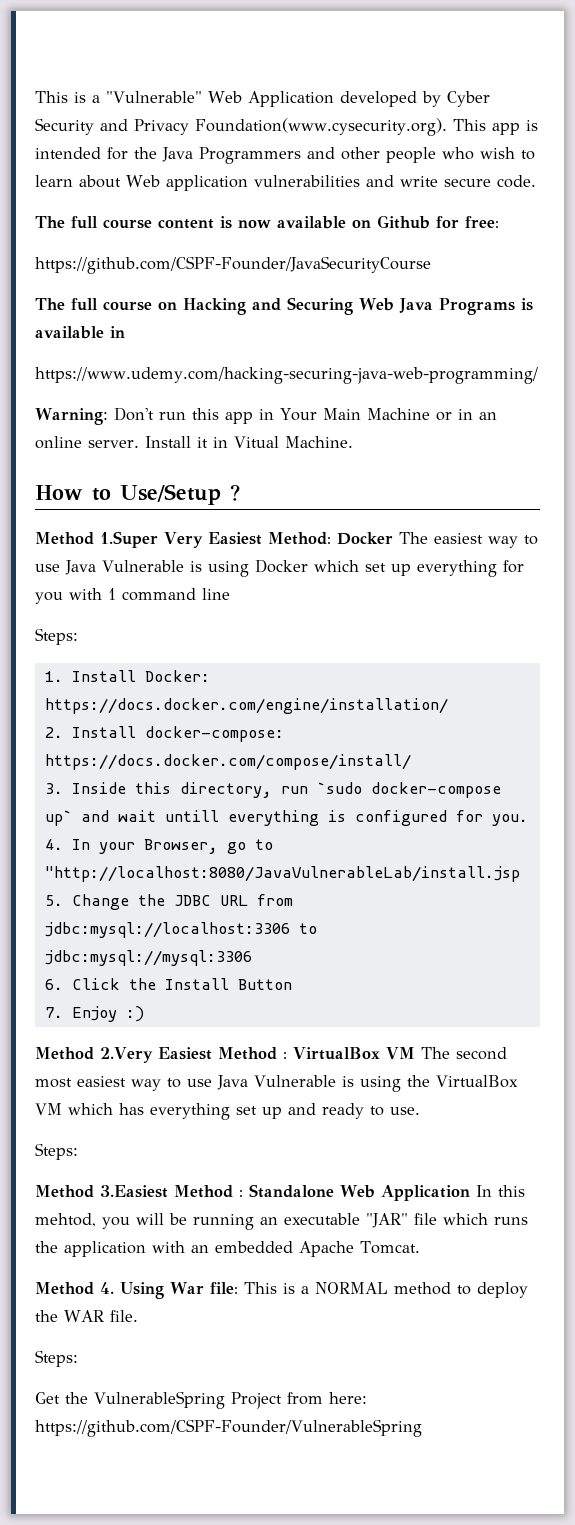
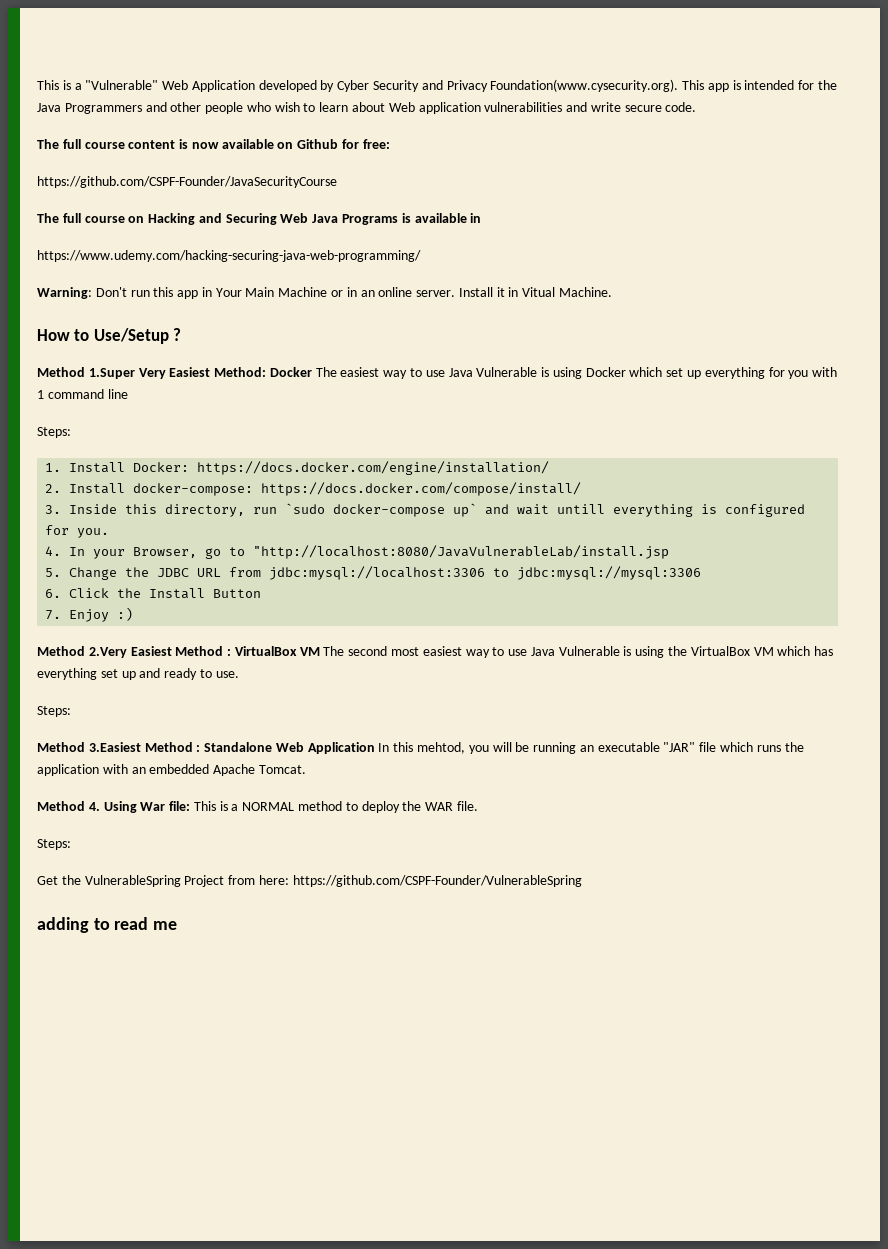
+ adding to read me

